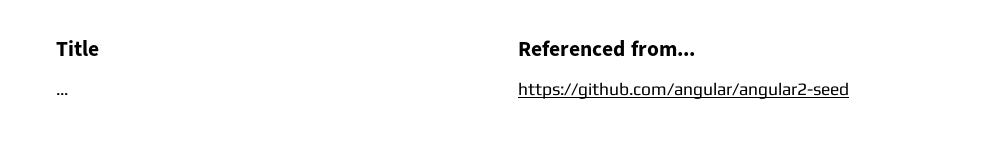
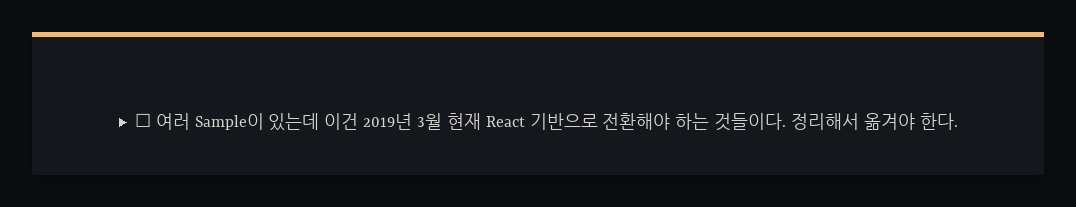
- Title
- ...
- Referenced from...
- https://github.com/angular/angular2-seed
+ ☐ 여러 Sample이 있는데 이건 2019년 3월 현재 React 기반으로 전환해야 하는 것들이다. 정리해서 옮겨야 한다.

